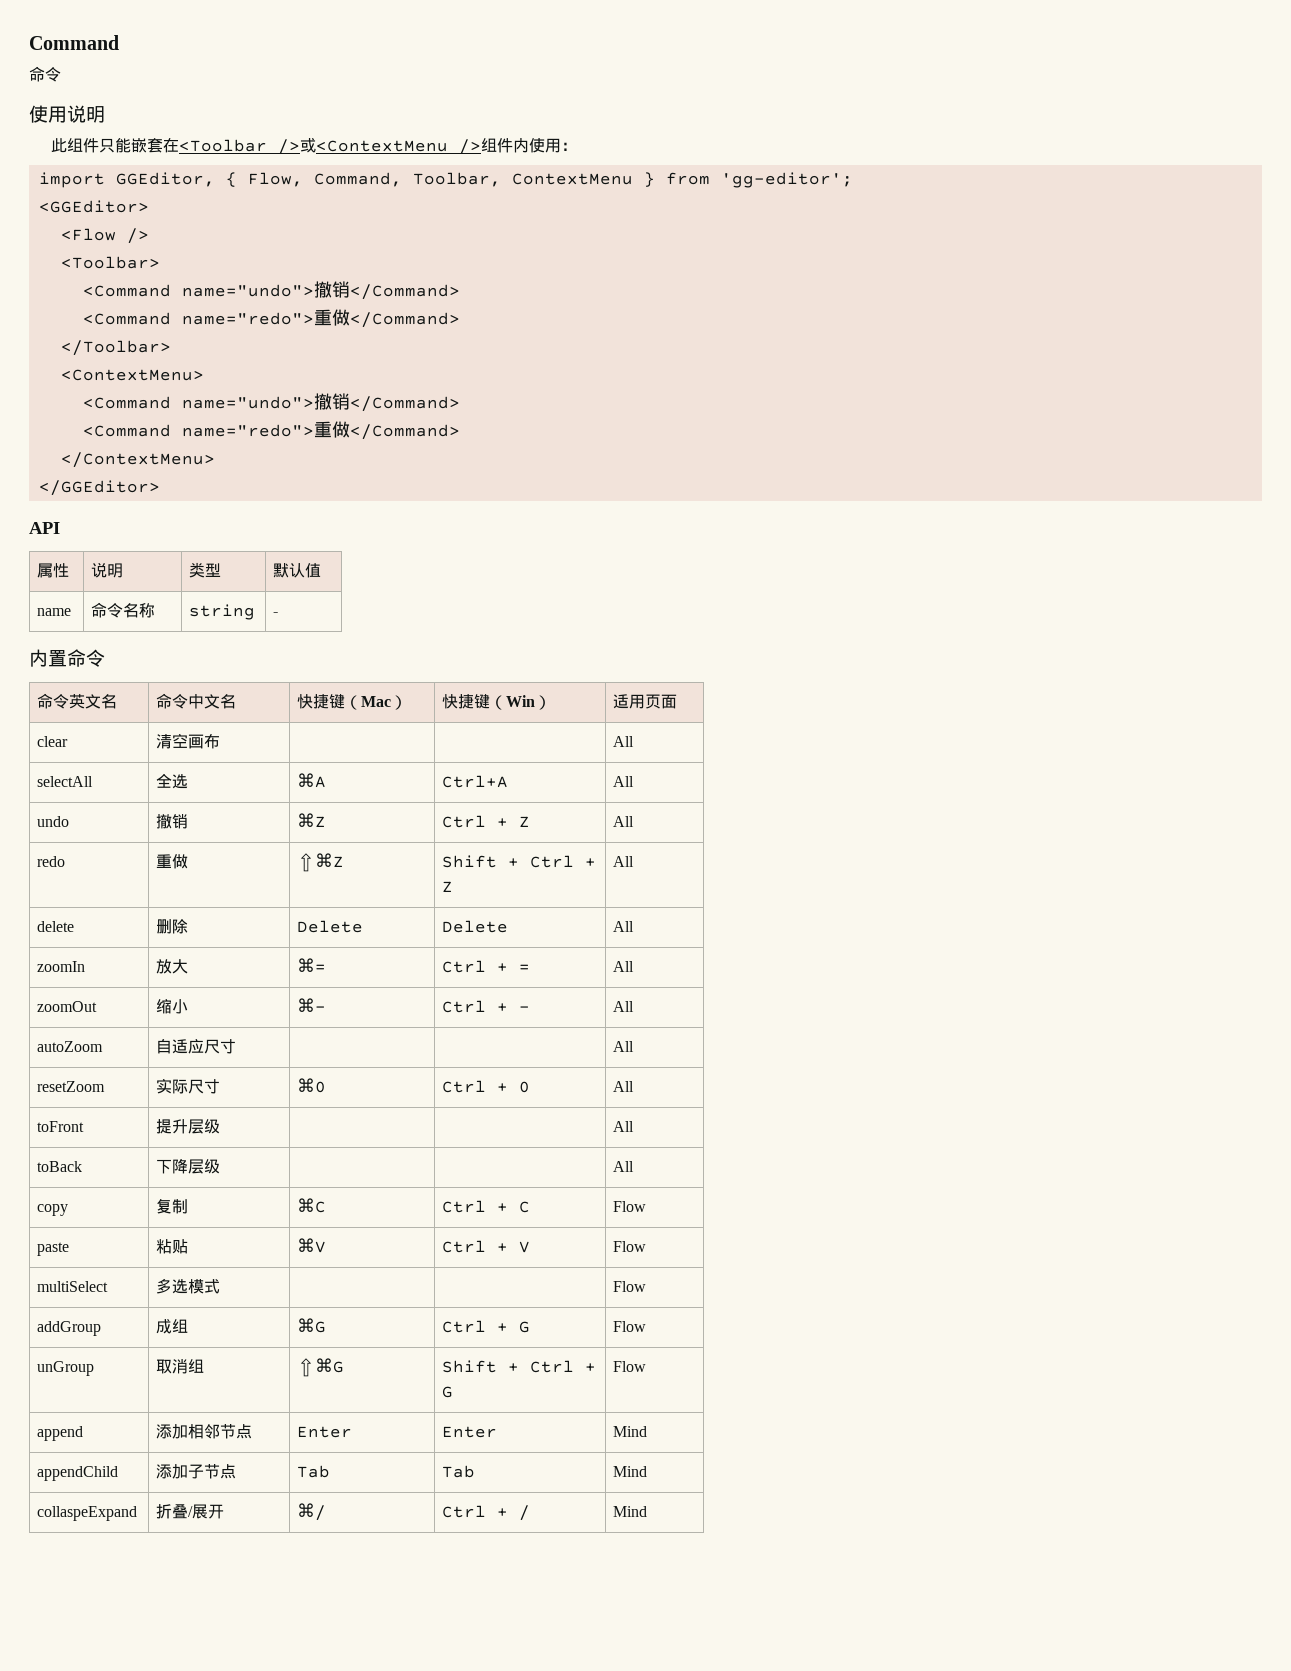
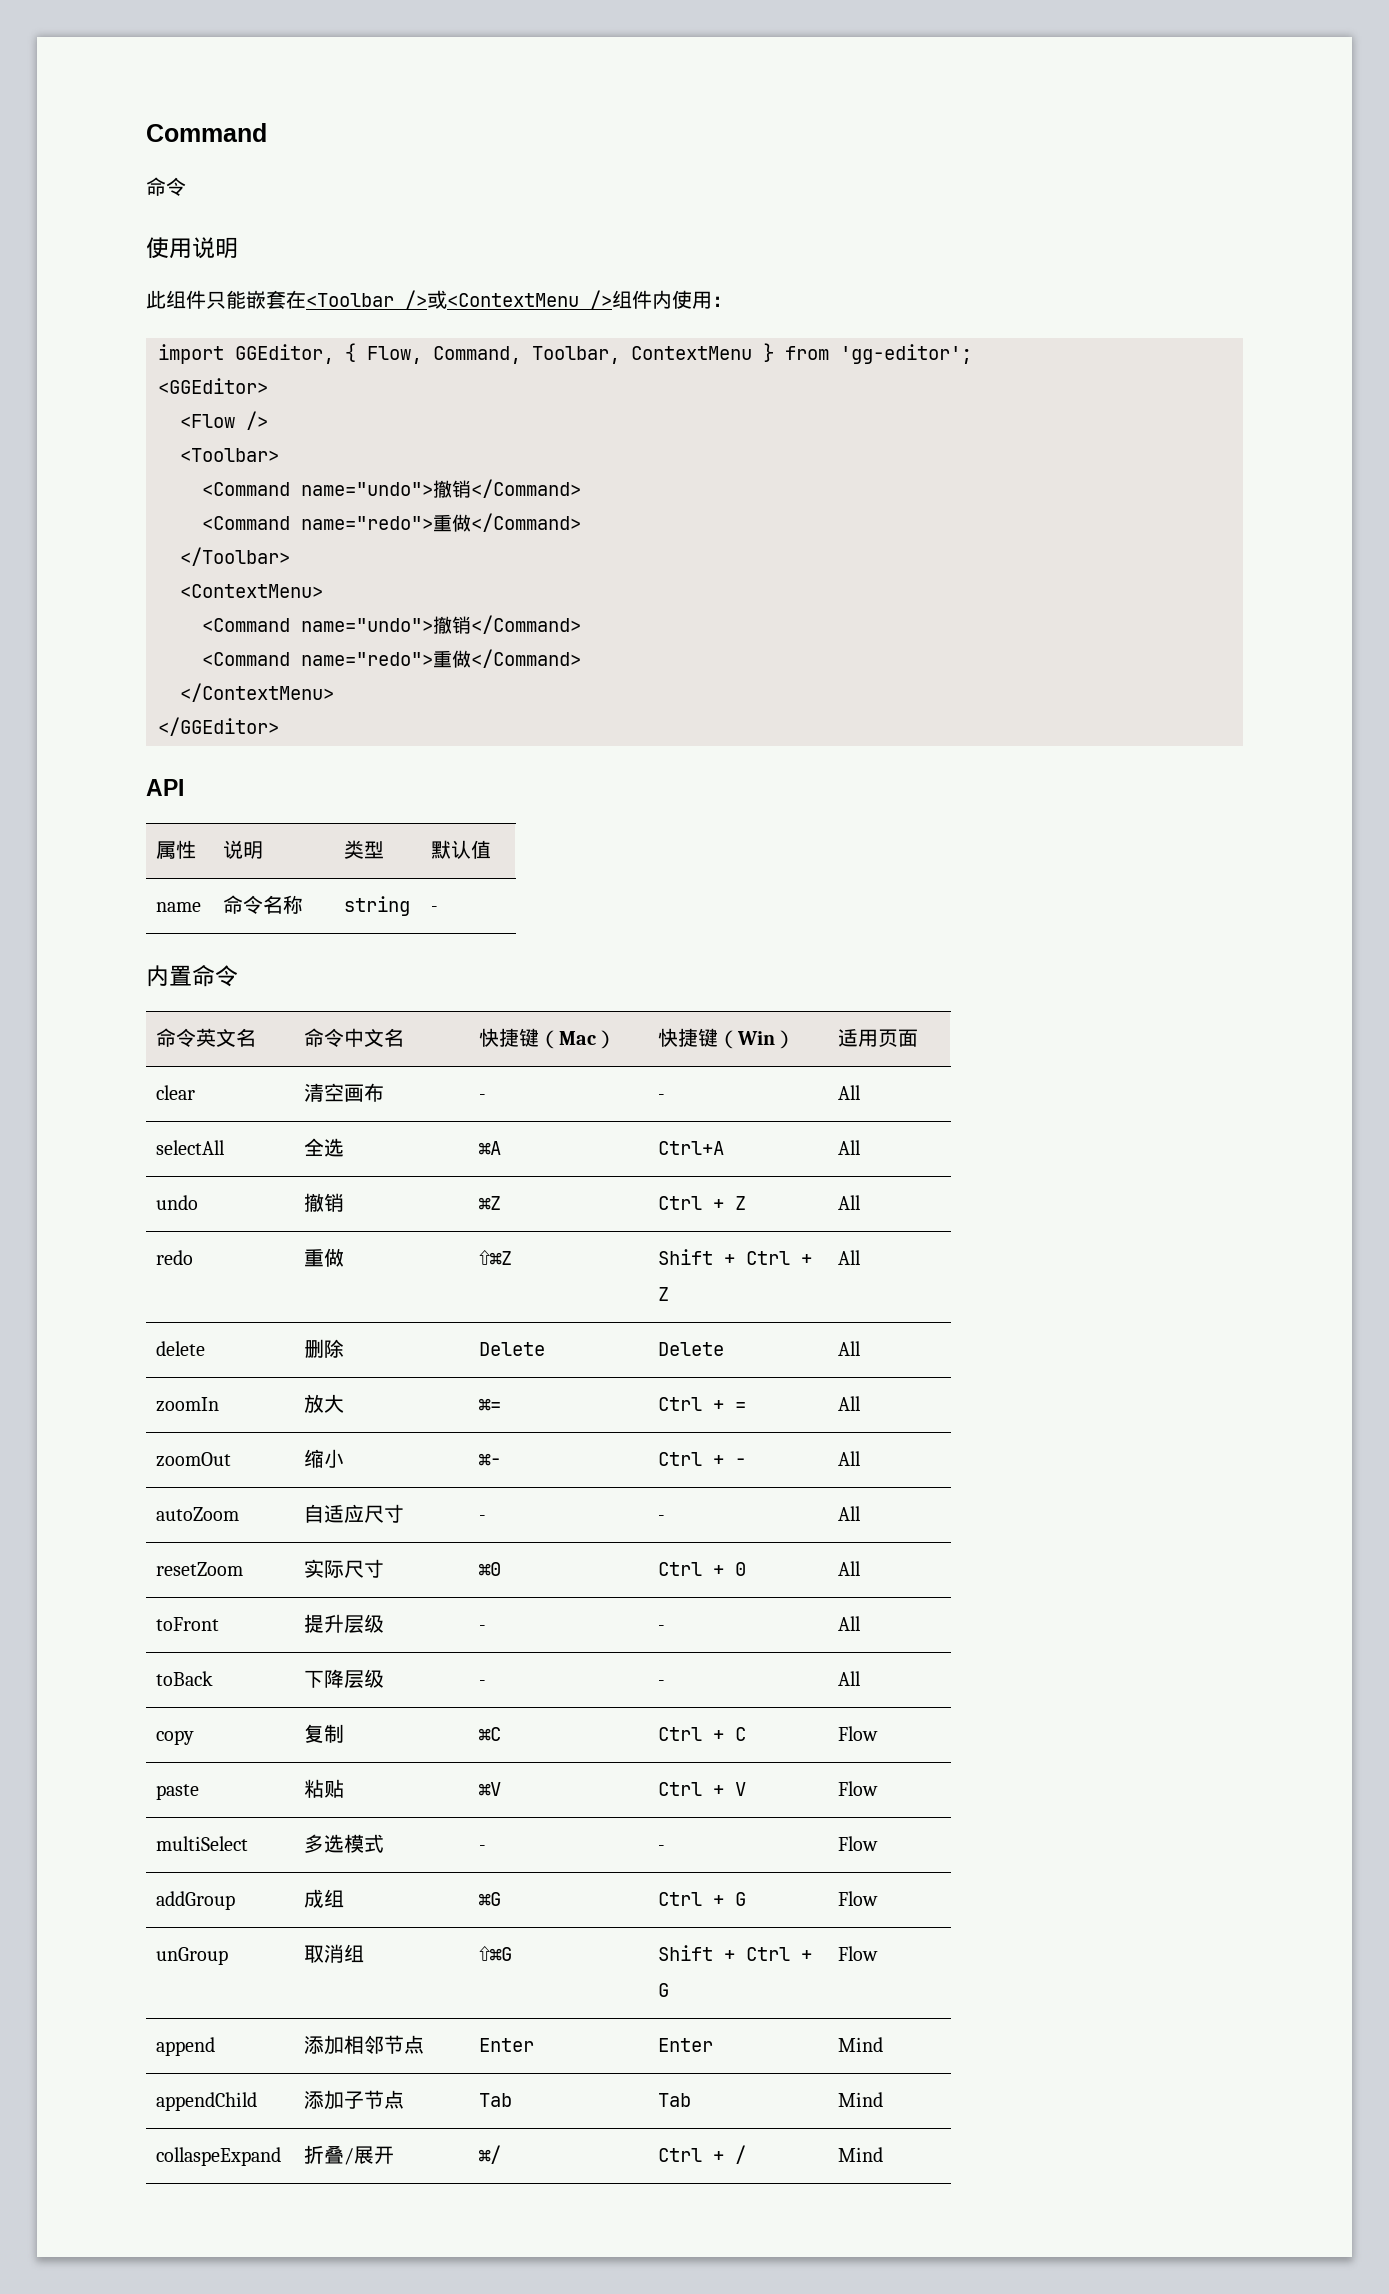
- clear | 清空画布 | | | All
+ clear | 清空画布 | - | - | All
- autoZoom | 自适应尺寸 | | | All
+ autoZoom | 自适应尺寸 | - | - | All
- toFront | 提升层级 | | | All
+ toFront | 提升层级 | - | - | All
- toBack | 下降层级 | | | All
+ toBack | 下降层级 | - | - | All
- multiSelect | 多选模式 | | | Flow
+ multiSelect | 多选模式 | - | - | Flow

